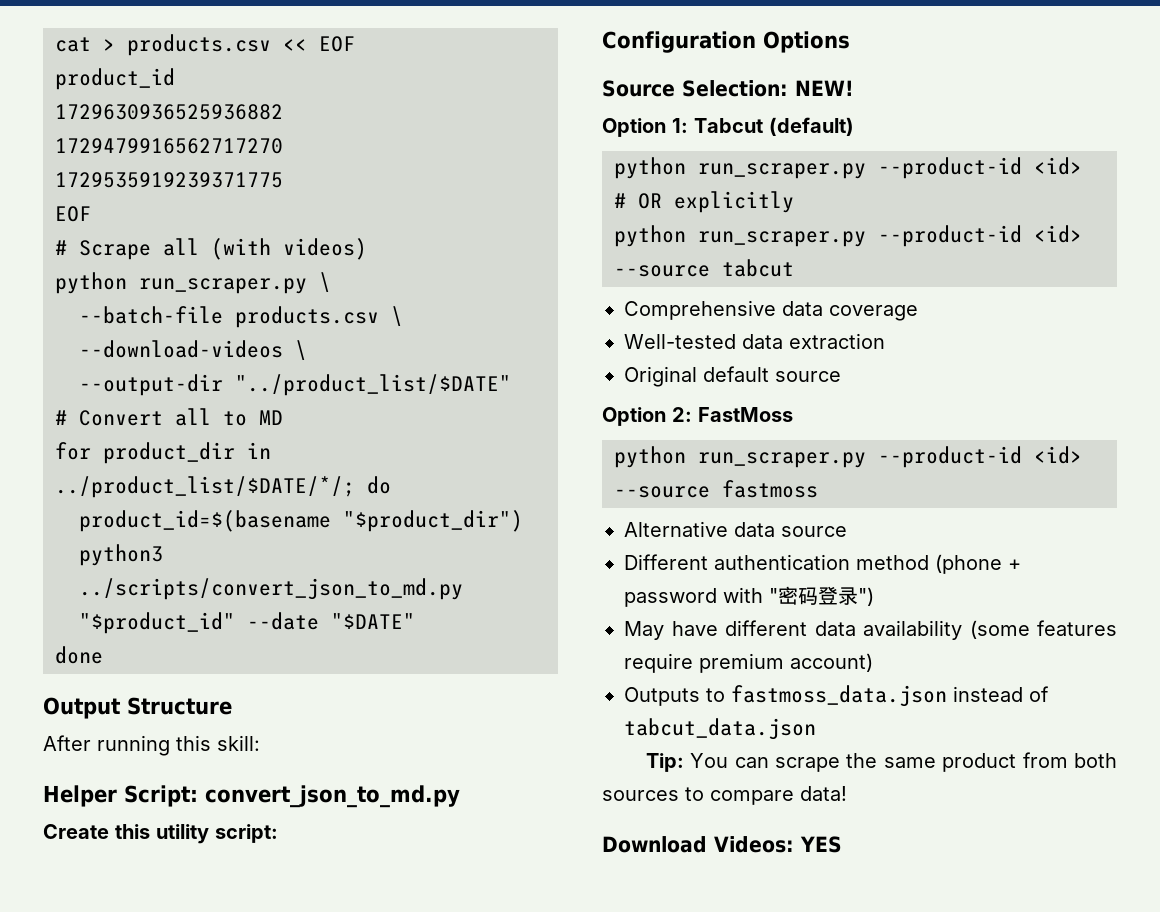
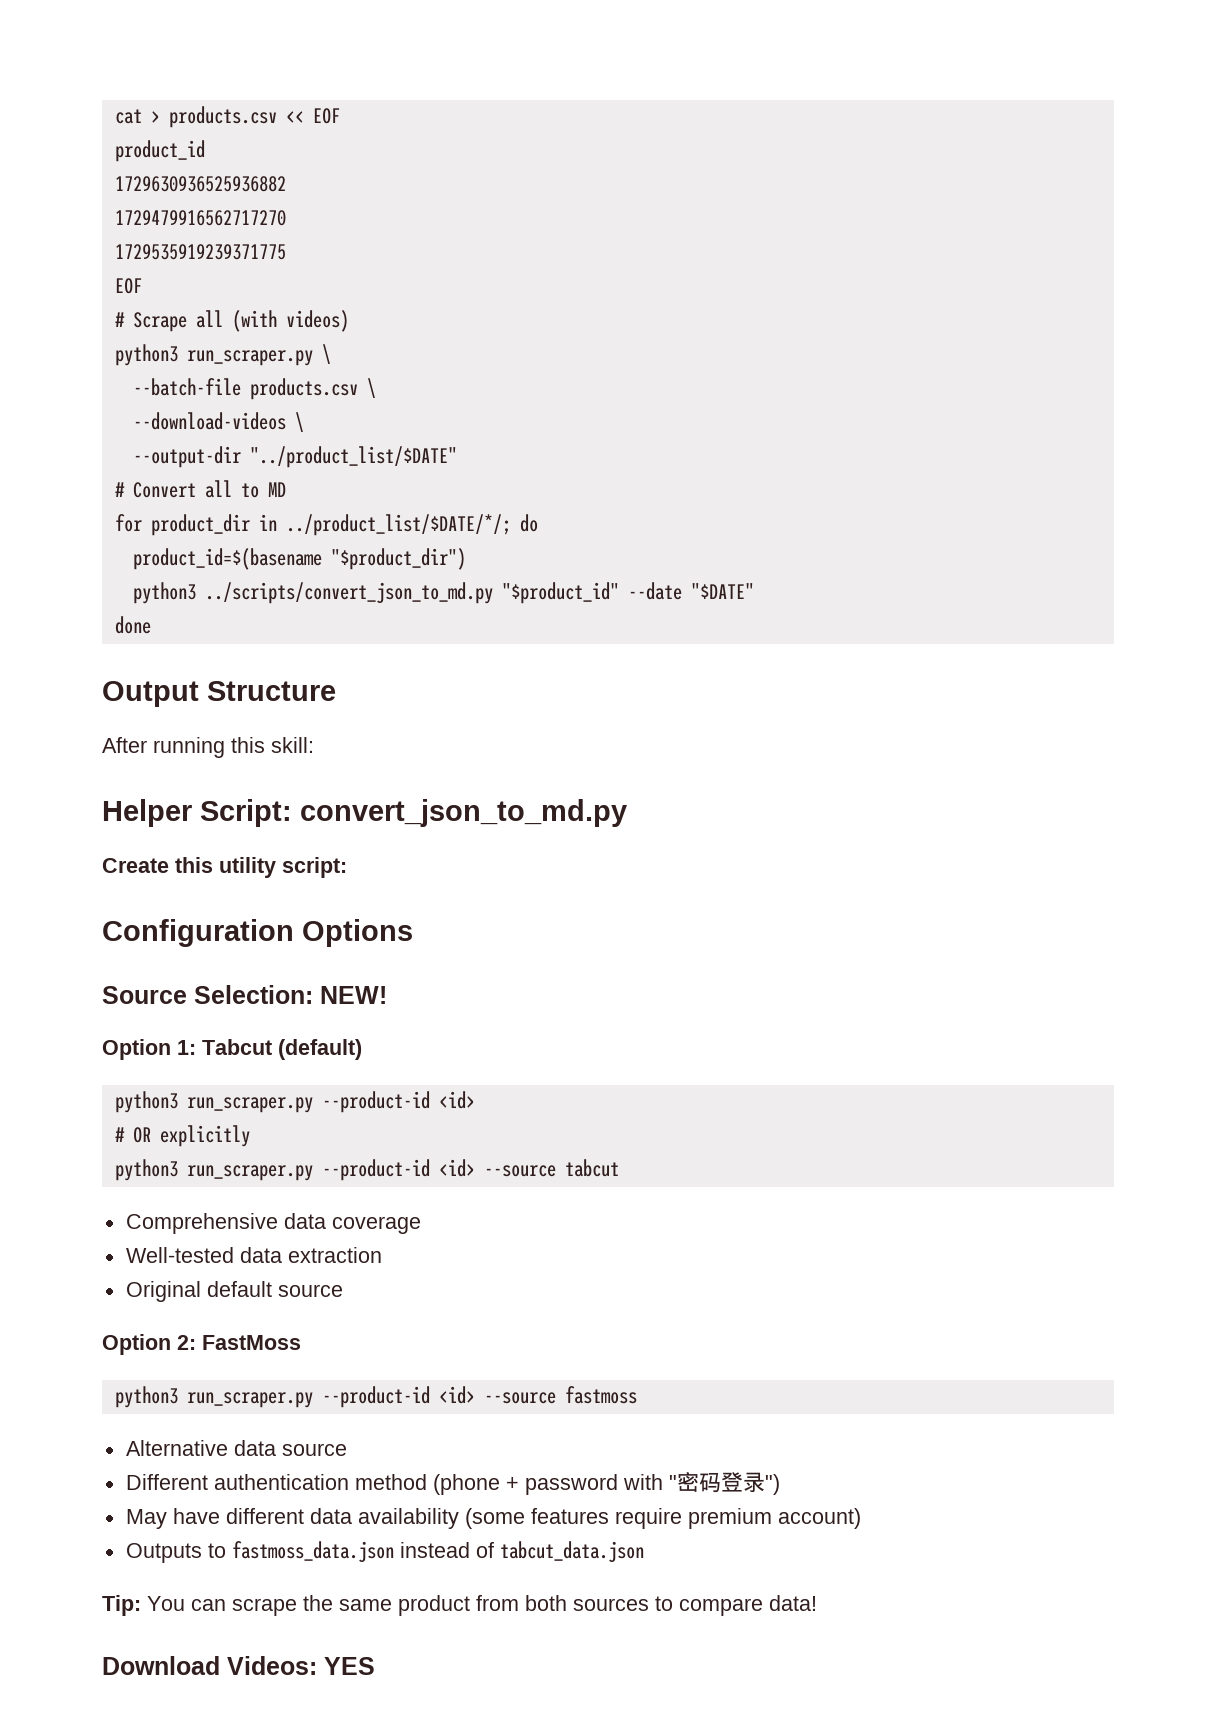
- python run_scraper.py \
+ python3 run_scraper.py \
  Option 1: Tabcut (default)
- python run_scraper.py --product-id <id>
+ python3 run_scraper.py --product-id <id>
- python run_scraper.py --product-id <id> --source tabcut
+ python3 run_scraper.py --product-id <id> --source tabcut
- python run_scraper.py --product-id <id> --source fastmoss
+ python3 run_scraper.py --product-id <id> --source fastmoss

